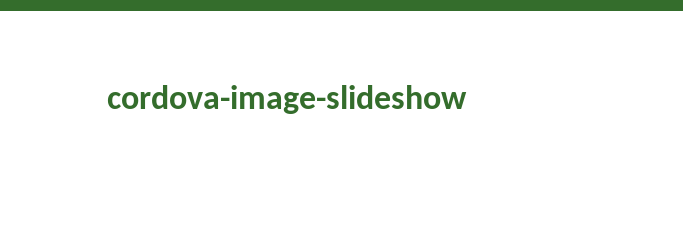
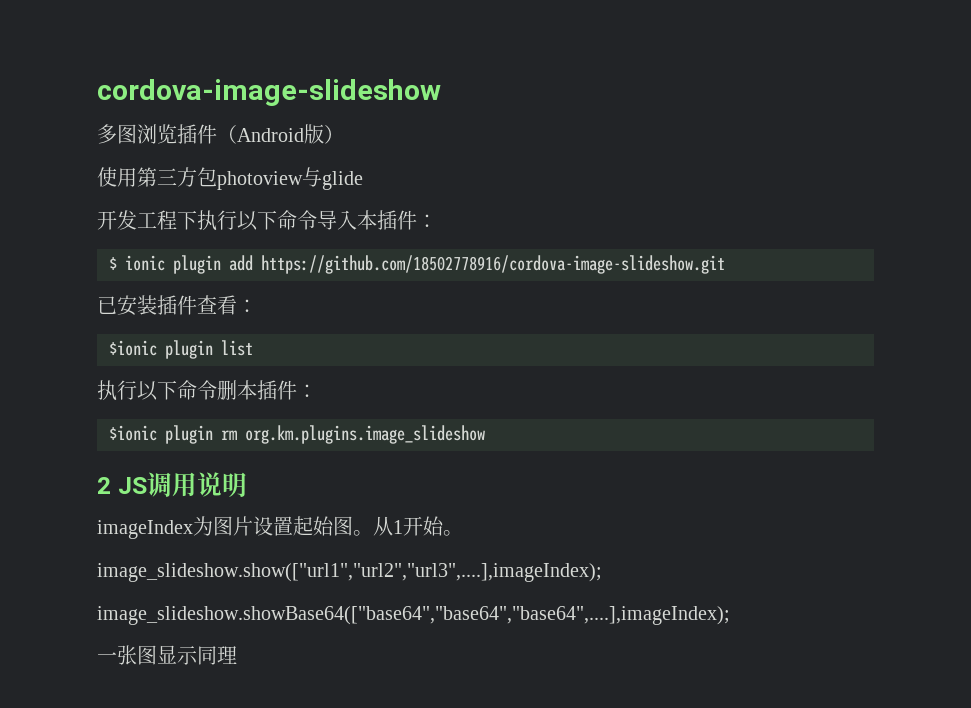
+ 多图浏览插件（Android版）
+ 使用第三方包photoview与glide
+ 开发工程下执行以下命令导入本插件：
+ $ ionic plugin add https://github.com/18502778916/cordova-image-slideshow.git
+ 已安装插件查看：
+ $ionic plugin list
+ 执行以下命令删本插件：
+ $ionic plugin rm org.km.plugins.image_slideshow
+ 2 JS调用说明
+ imageIndex为图片设置起始图。从1开始。
+ image_slideshow.show(["url1","url2","url3",....],imageIndex);
+ image_slideshow.showBase64(["base64","base64","base64",....],imageIndex);
+ 一张图显示同理

